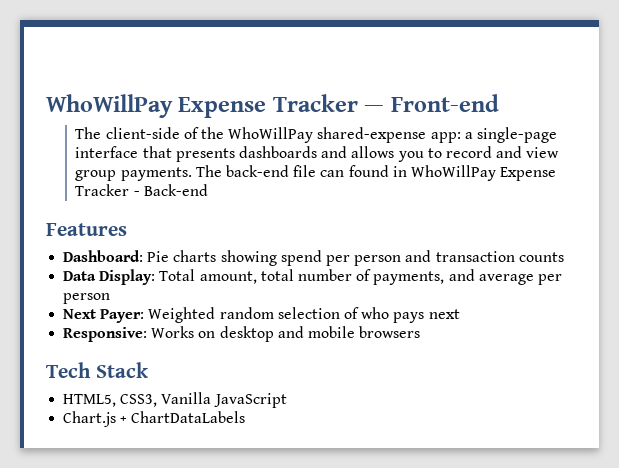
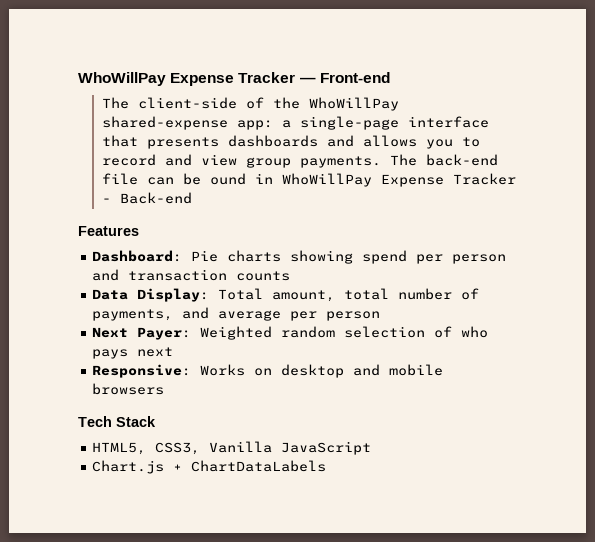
- The back-end file can found in WhoWillPay Expense Tracker - Back-end
+ The back-end file can be ound in WhoWillPay Expense Tracker - Back-end

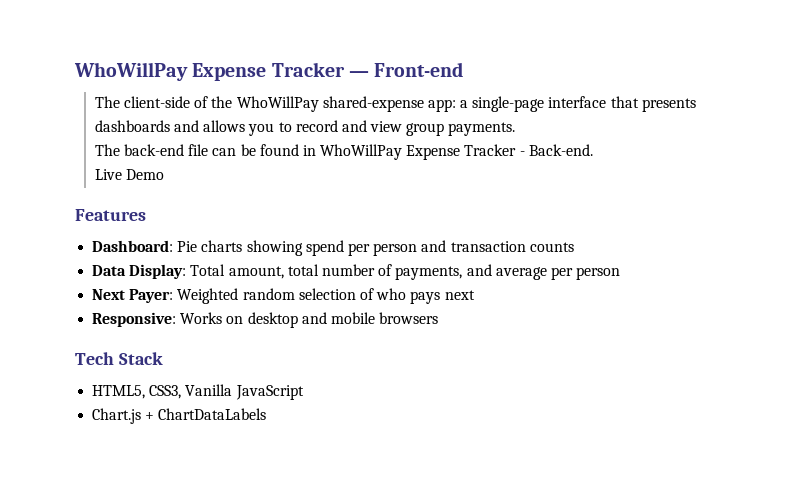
- The client-side of the WhoWillPay shared-expense app: a single-page interface that presents dashboards and allows you to record and view group payments. The back-end file can be ound in WhoWillPay Expense Tracker - Back-end
+ The client-side of the WhoWillPay shared-expense app: a single-page interface that presents dashboards and allows you to record and view group payments.
+ The back-end file can be found in WhoWillPay Expense Tracker - Back-end.
+ Live Demo

